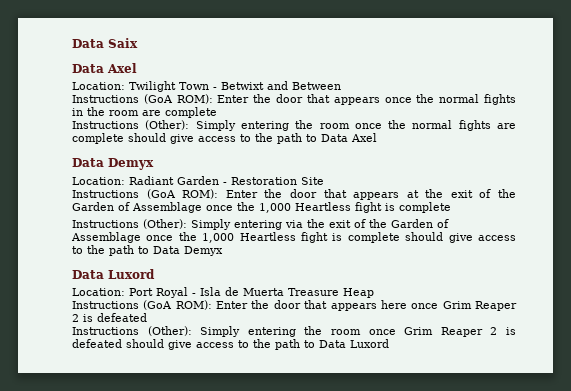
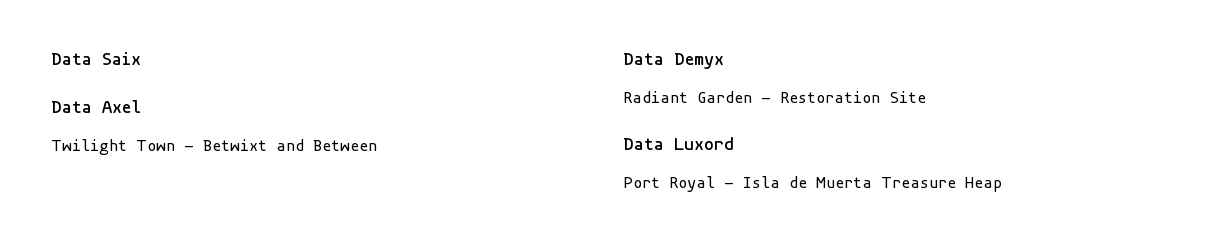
- Location: Twilight Town - Betwixt and Between
+ Twilight Town - Betwixt and Between
- Instructions (GoA ROM): Enter the door that appears once the normal fights in the room are complete
- Instructions (Other): Simply entering the room once the normal fights are complete should give access to the path to Data Axel
  Data Demyx
- Location: Radiant Garden - Restoration Site
+ Radiant Garden - Restoration Site
- Instructions (GoA ROM): Enter the door that appears at the exit of the Garden of Assemblage once the 1,000 Heartless fight is complete
- Instructions (Other): Simply entering via the exit of the Garden of Assemblage once the 1,000 Heartless fight is complete should give access to the path to Data Demyx
- Location: Port Royal - Isla de Muerta Treasure Heap
+ Port Royal - Isla de Muerta Treasure Heap
- Instructions (GoA ROM): Enter the door that appears here once Grim Reaper 2 is defeated
- Instructions (Other): Simply entering the room once Grim Reaper 2 is defeated should give access to the path to Data Luxord

